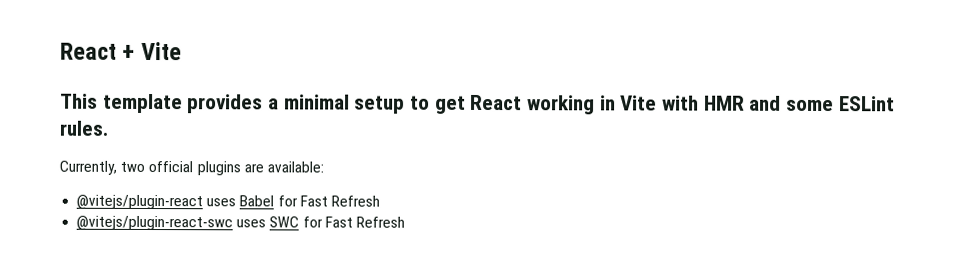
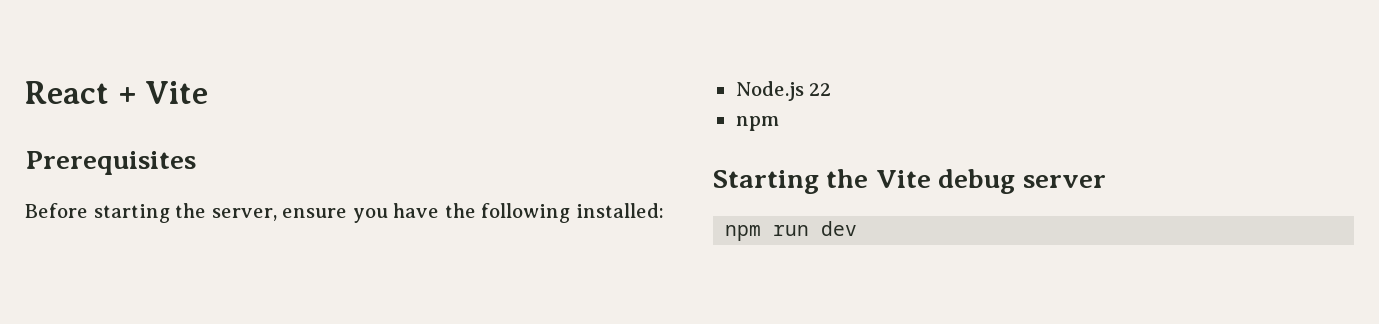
- This template provides a minimal setup to get React working in Vite with HMR and some ESLint rules.
- Currently, two official plugins are available:
- @vitejs/plugin-react uses Babel for Fast Refresh
- @vitejs/plugin-react-swc uses SWC for Fast Refresh
+ Prerequisites
+ Before starting the server, ensure you have the following installed:
+ Node.js 22
+ npm
+ Starting the Vite debug server
+ npm run dev

